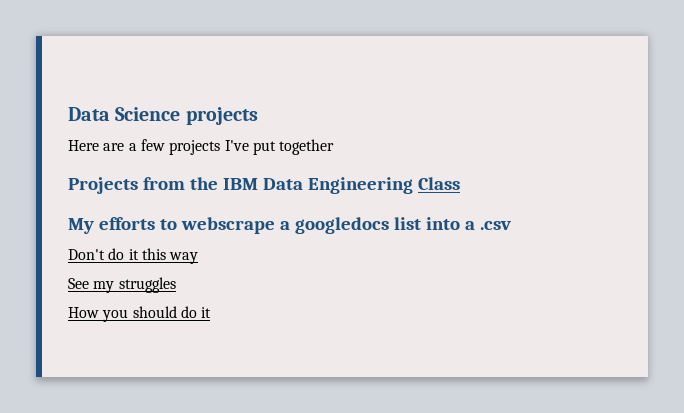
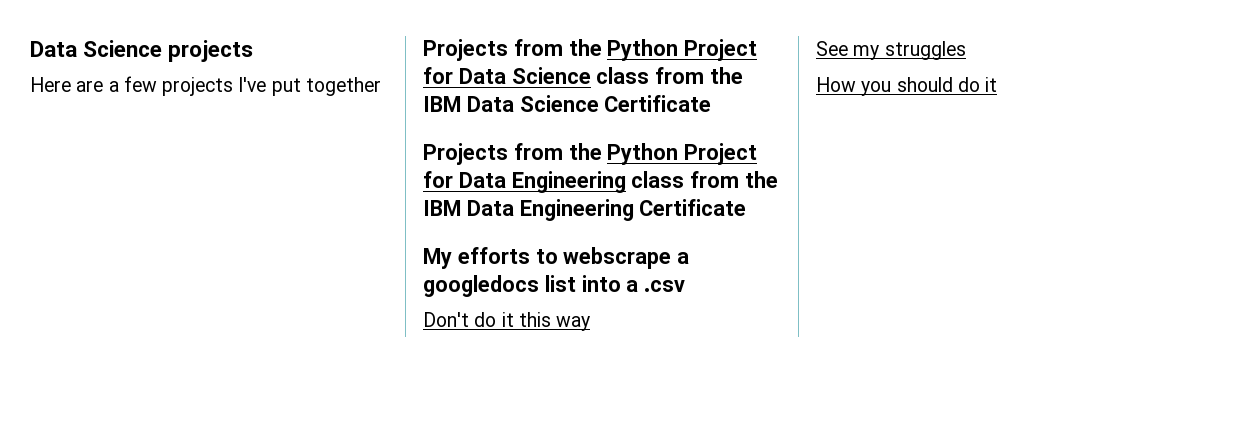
- Projects from the IBM Data Engineering Class
+ Projects from the Python Project for Data Science class from the IBM Data Science Certificate
+ Projects from the Python Project for Data Engineering class from the IBM Data Engineering Certificate

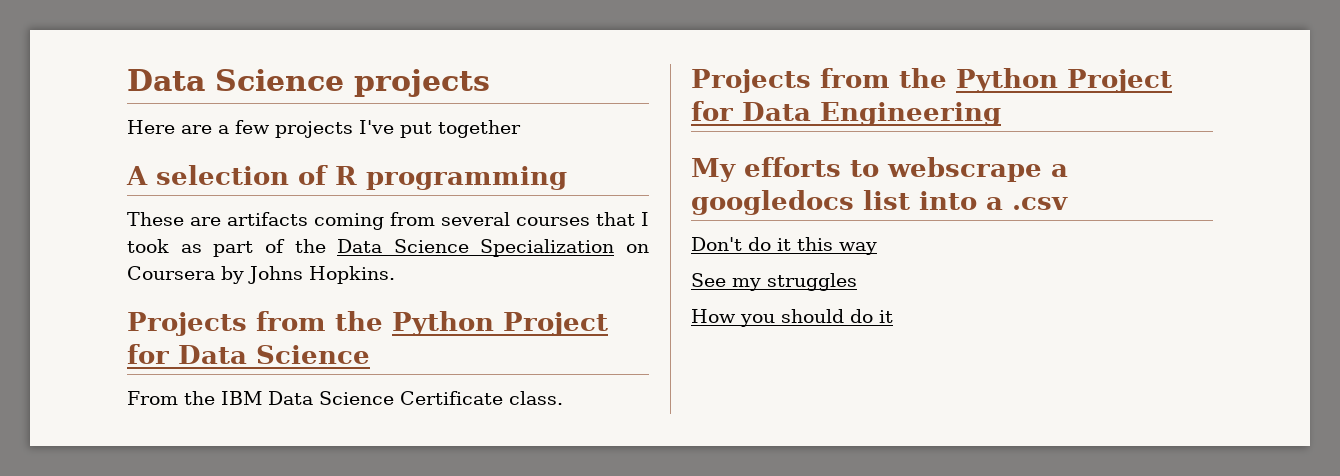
+ A selection of R programming
+ These are artifacts coming from several courses that I took as part of the Data Science Specialization on Coursera by Johns Hopkins.
- Projects from the Python Project for Data Science class from the IBM Data Science Certificate
+ Projects from the Python Project for Data Science
+ From the IBM Data Science Certificate class.
- Projects from the Python Project for Data Engineering class from the IBM Data Engineering Certificate
+ Projects from the Python Project for Data Engineering

